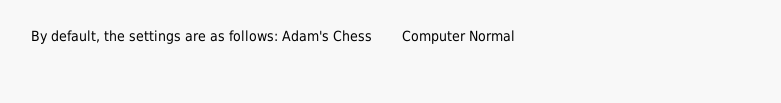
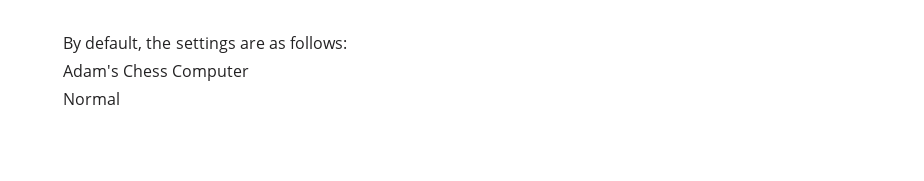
- By default, the settings are as follows: Adam's Chess Computer Normal
+ By default, the settings are as follows:
+ Adam's Chess Computer
+ Normal

